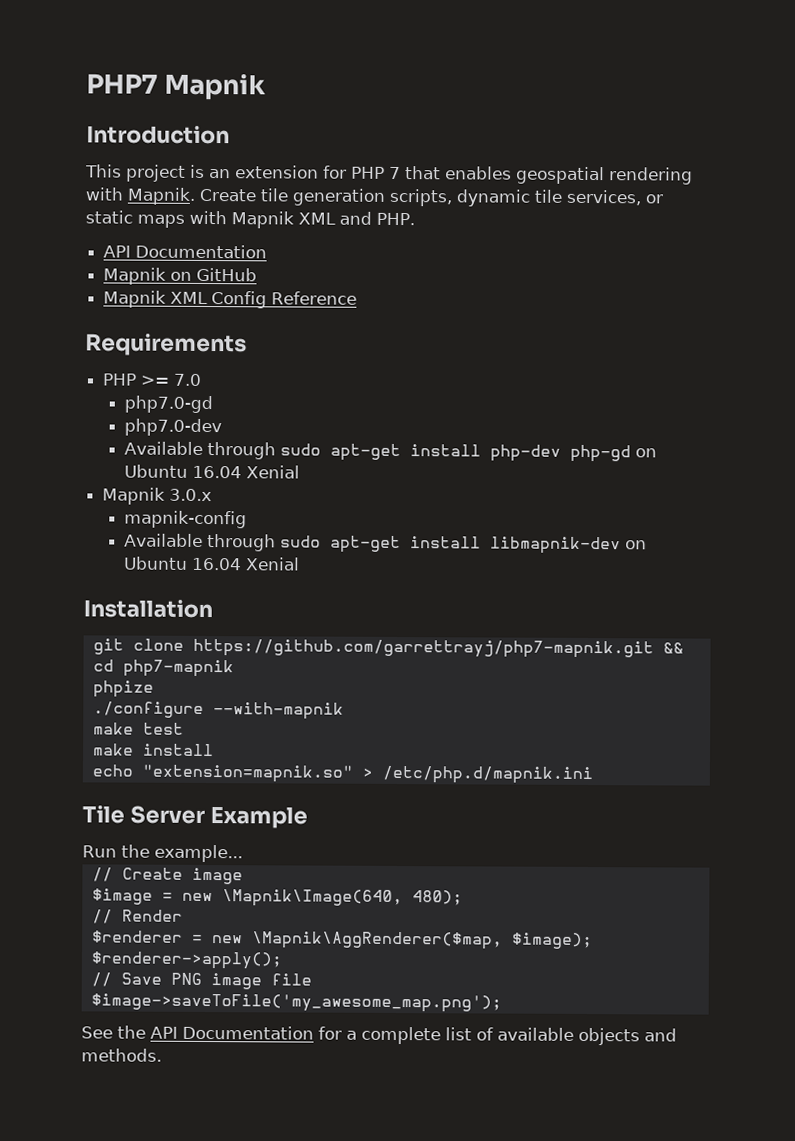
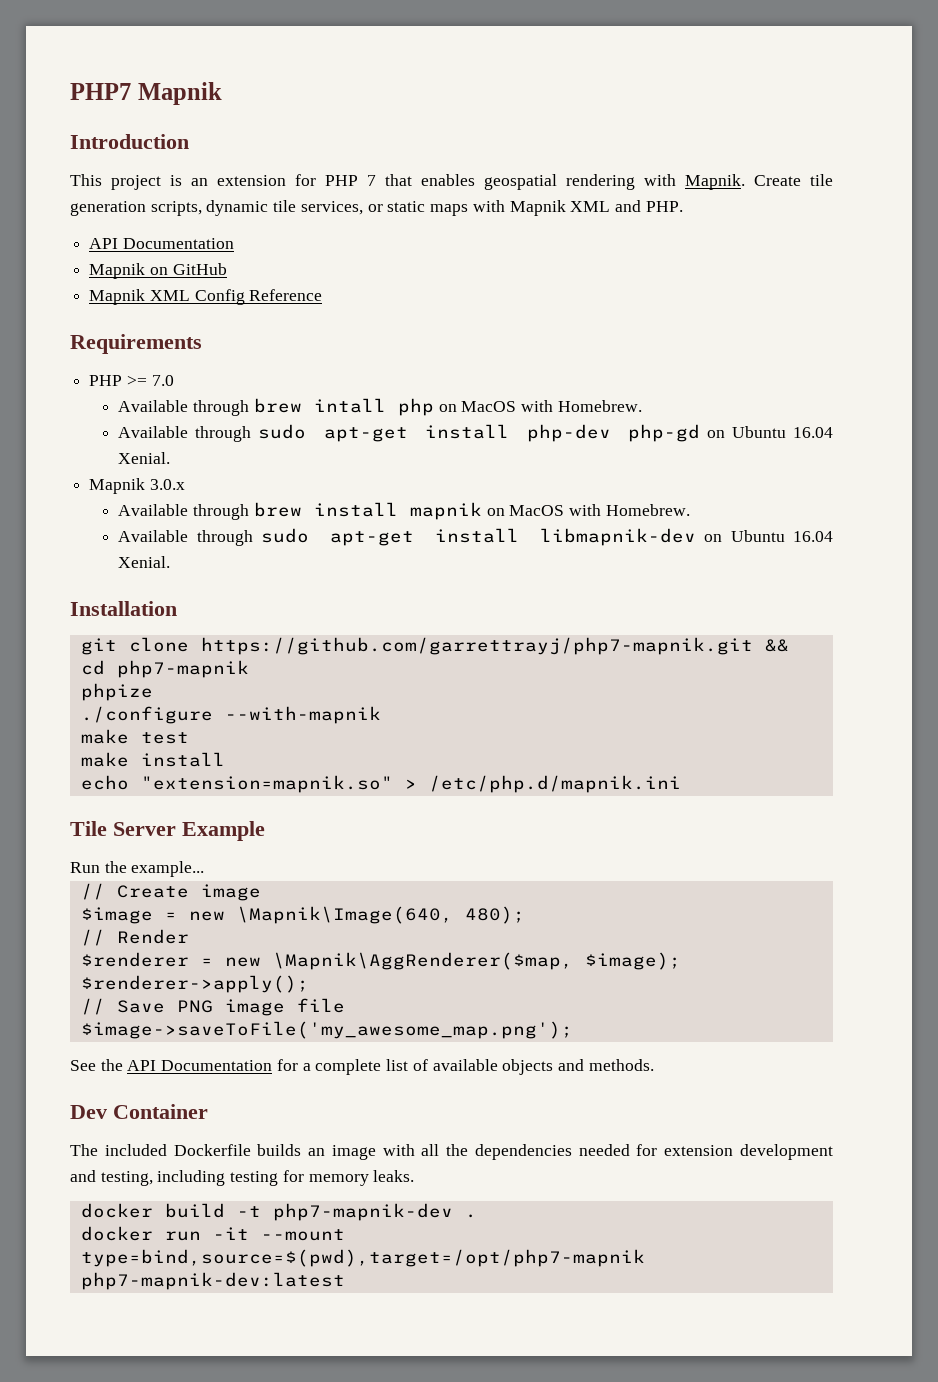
- php7.0-gd
- php7.0-dev
+ Available through brew intall php on MacOS with Homebrew.
- Available through sudo apt-get install php-dev php-gd on Ubuntu 16.04 Xenial
+ Available through sudo apt-get install php-dev php-gd on Ubuntu 16.04 Xenial.
- mapnik-config
+ Available through brew install mapnik on MacOS with Homebrew.
- Available through sudo apt-get install libmapnik-dev on Ubuntu 16.04 Xenial
+ Available through sudo apt-get install libmapnik-dev on Ubuntu 16.04 Xenial.
+ Dev Container
+ The included Dockerfile builds an image with all the dependencies needed for extension development and testing, including testing for memory leaks.
+ docker build -t php7-mapnik-dev .
+ docker run -it --mount type=bind,source=$(pwd),target=/opt/php7-mapnik php7-mapnik-dev:latest

